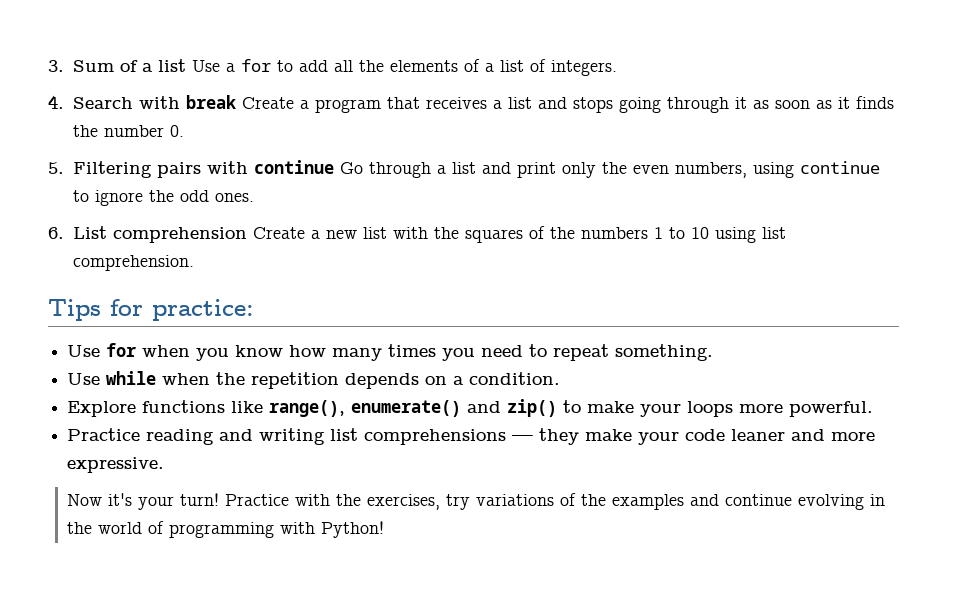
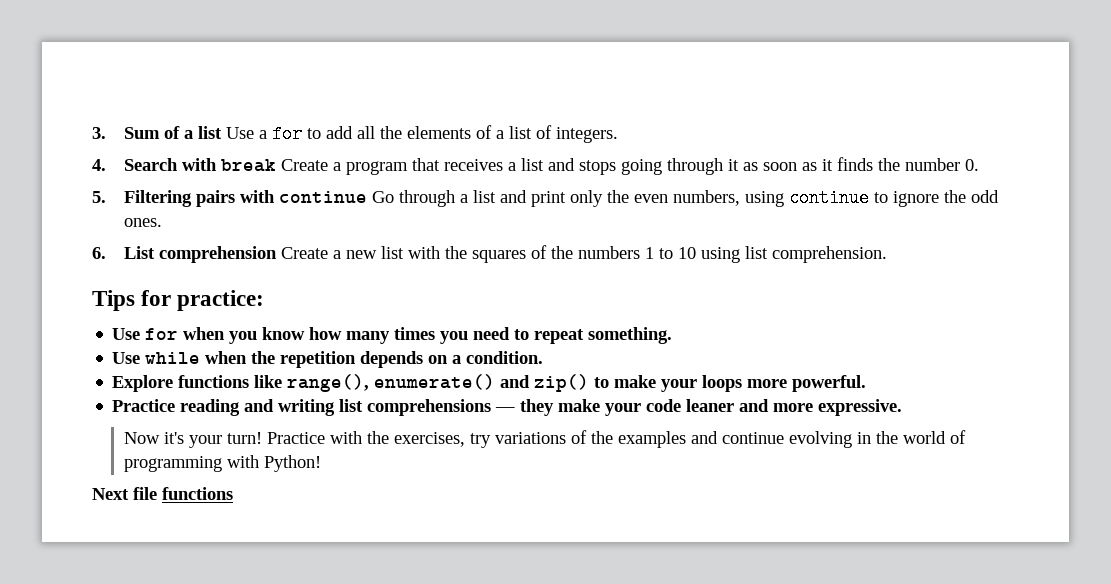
+ Next file functions

